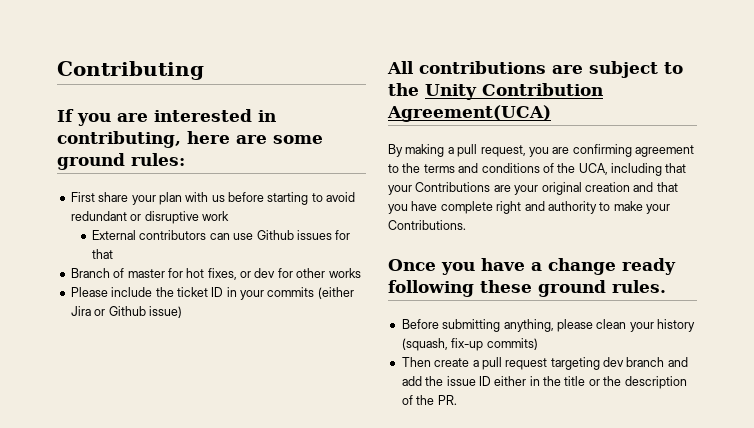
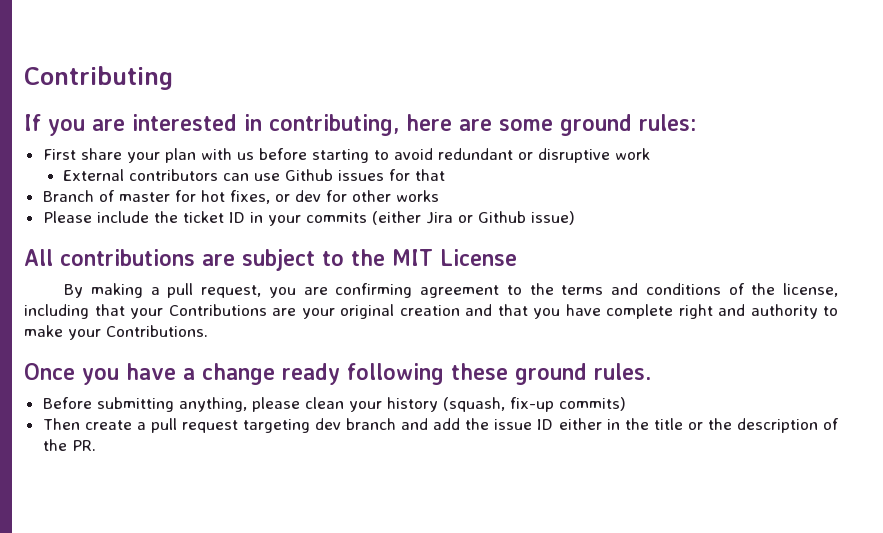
- All contributions are subject to the Unity Contribution Agreement(UCA)
+ All contributions are subject to the MIT License
- By making a pull request, you are confirming agreement to the terms and conditions of the UCA, including that your Contributions are your original creation and that you have complete right and authority to make your Contributions.
+ By making a pull request, you are confirming agreement to the terms and conditions of the license, including that your Contributions are your original creation and that you have complete right and authority to make your Contributions.

